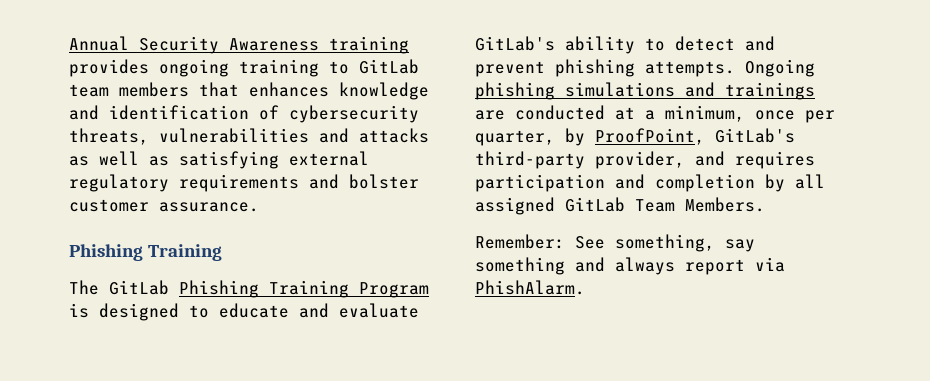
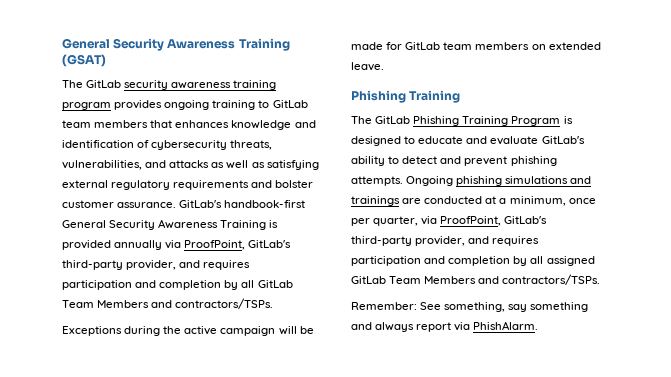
- Annual Security Awareness training provides ongoing training to GitLab team members that enhances knowledge and identification of cybersecurity threats, vulnerabilities and attacks as well as satisfying external regulatory requirements and bolster customer assurance.
+ General Security Awareness Training (GSAT)
+ The GitLab security awareness training program provides ongoing training to GitLab team members that enhances knowledge and identification of cybersecurity threats, vulnerabilities, and attacks as well as satisfying external regulatory requirements and bolster customer assurance. GitLab's handbook-first General Security Awareness Training is provided annually via ProofPoint, GitLab's third-party provider, and requires participation and completion by all GitLab Team Members and contractors/TSPs.
+ Exceptions during the active campaign will be made for GitLab team members on extended leave.
- Ongoing phishing simulations and trainings are conducted at a minimum, once per quarter, by ProofPoint, GitLab's third-party provider, and requires participation and completion by all assigned GitLab Team Members.
+ Ongoing phishing simulations and trainings are conducted at a minimum, once per quarter, via ProofPoint, GitLab's third-party provider, and requires participation and completion by all assigned GitLab Team Members and contractors/TSPs.

